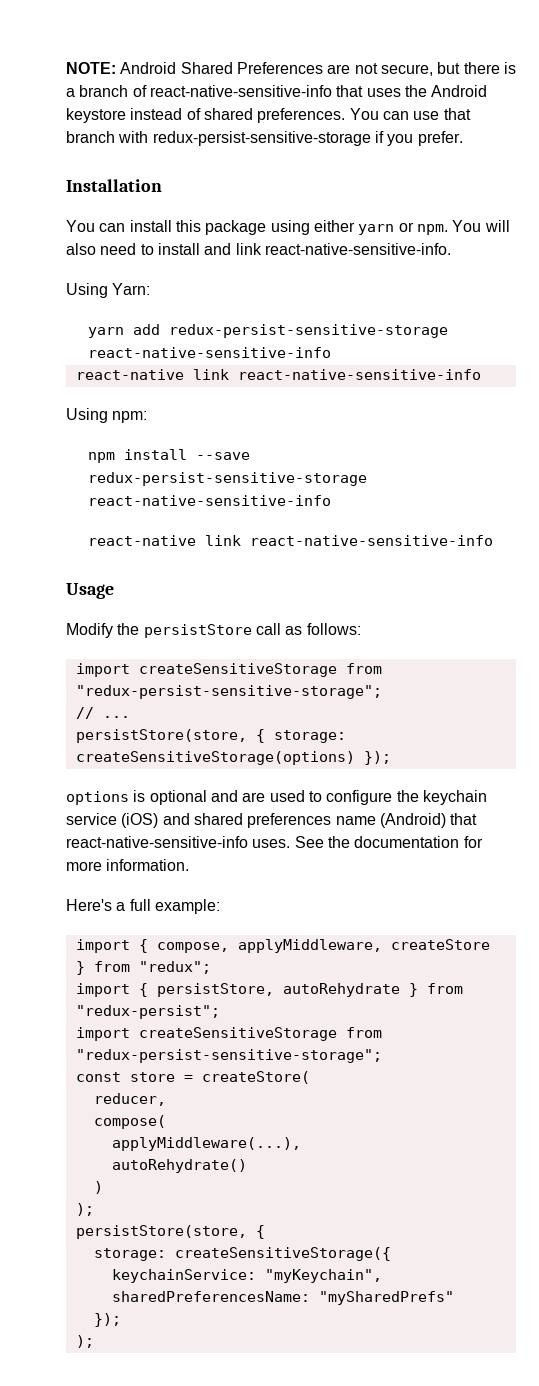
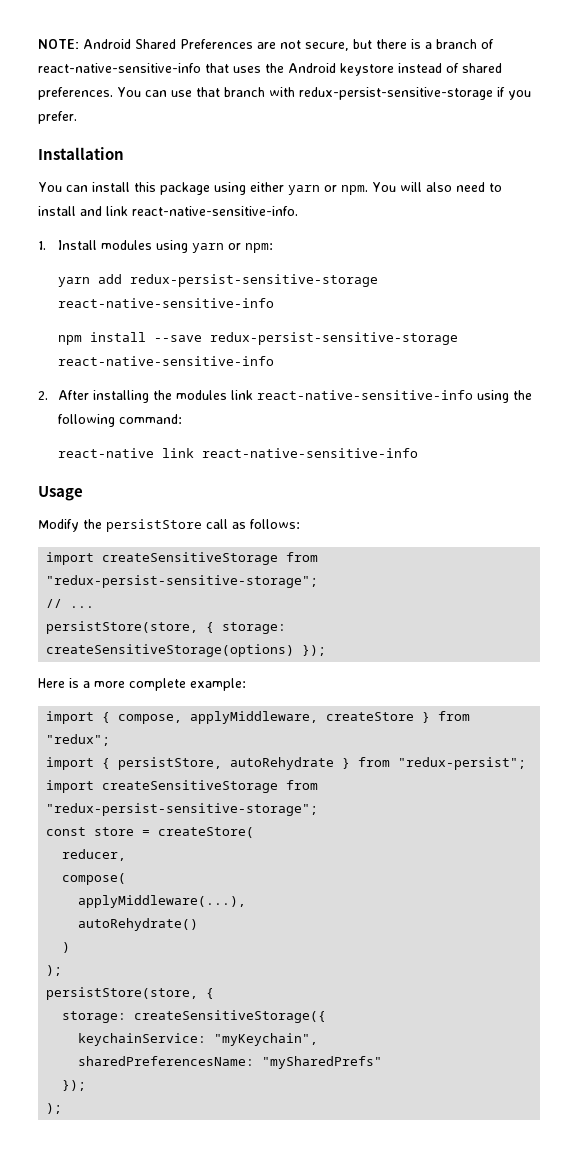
- Using Yarn:
+ 1. Install modules using yarn or npm:
  yarn add redux-persist-sensitive-storage react-native-sensitive-info
- react-native link react-native-sensitive-info
- Using npm:
+ 2. After installing the modules link react-native-sensitive-info using the following command:
- options is optional and are used to configure the keychain service (iOS) and shared preferences name (Android) that react-native-sensitive-info uses. See the documentation for more information.
- Here's a full example:
+ Here is a more complete example:

